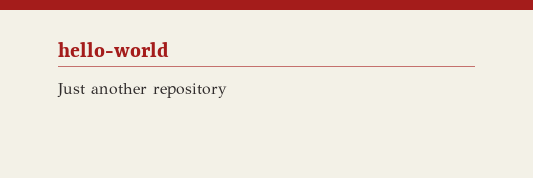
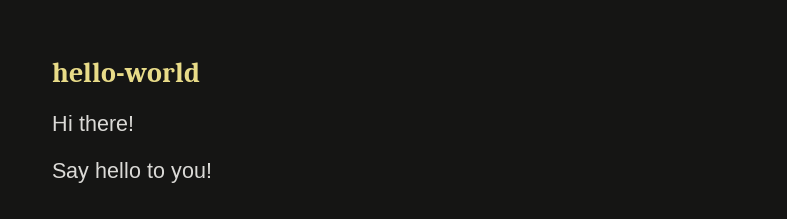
- Just another repository
+ Hi there!
+ Say hello to you!

